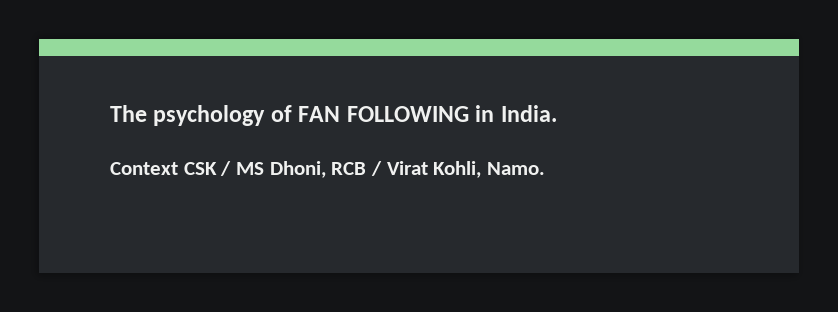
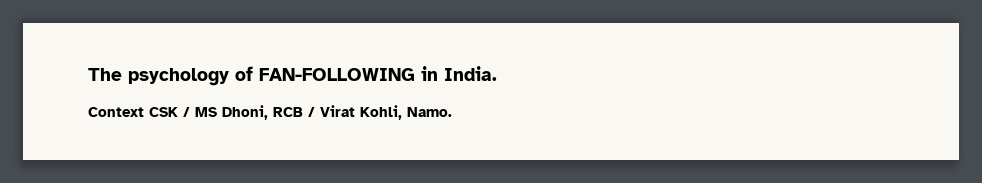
- The psychology of FAN FOLLOWING in India.
+ The psychology of FAN-FOLLOWING in India.

